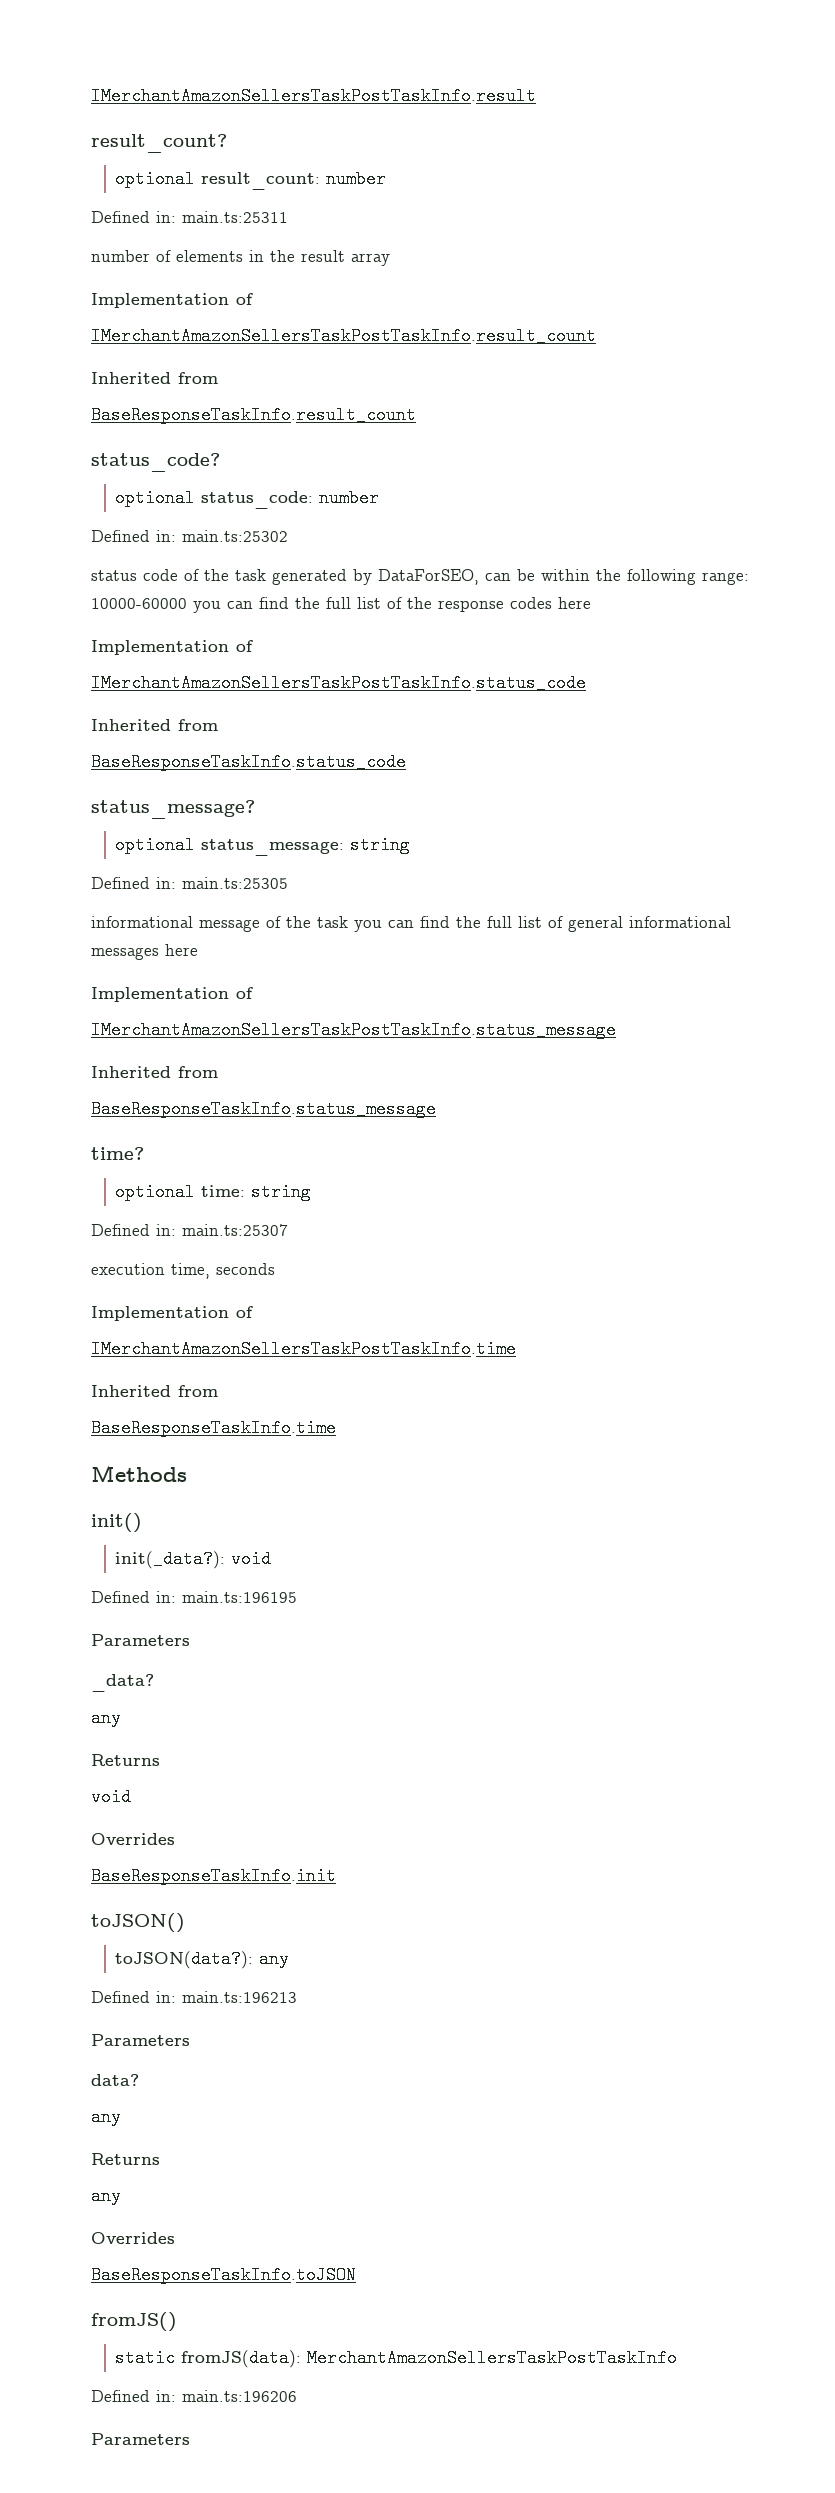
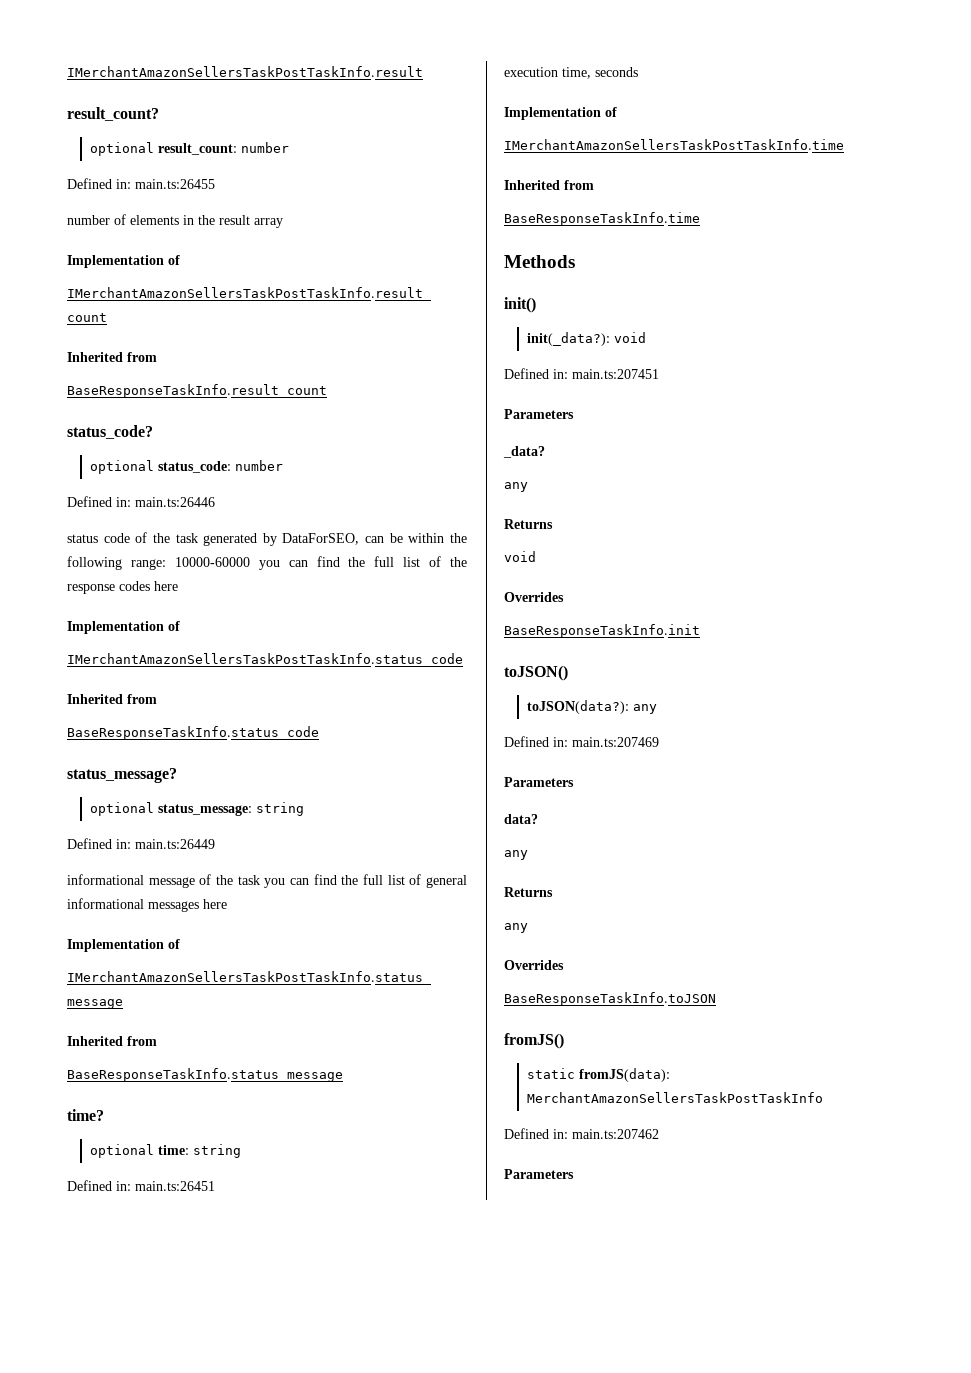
- Defined in: main.ts:25311
+ Defined in: main.ts:26455
- Defined in: main.ts:25302
+ Defined in: main.ts:26446
- Defined in: main.ts:25305
+ Defined in: main.ts:26449
- Defined in: main.ts:25307
+ Defined in: main.ts:26451
- Defined in: main.ts:196195
+ Defined in: main.ts:207451
- Defined in: main.ts:196213
+ Defined in: main.ts:207469
- Defined in: main.ts:196206
+ Defined in: main.ts:207462

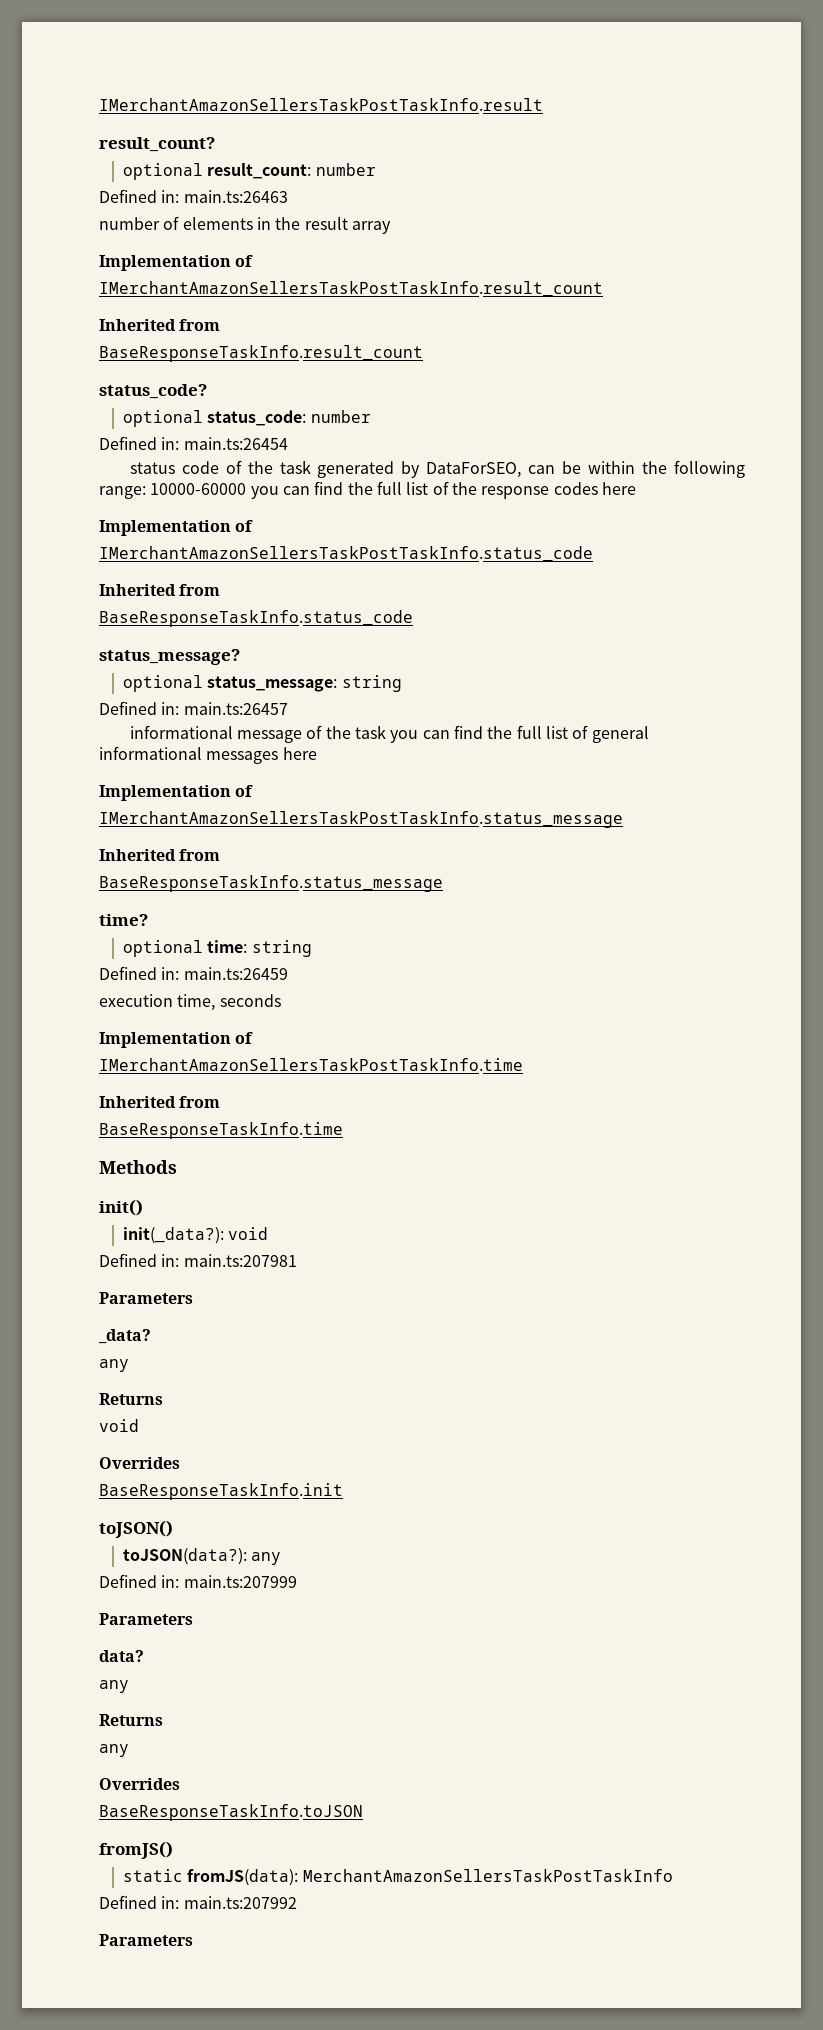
- Defined in: main.ts:26455
+ Defined in: main.ts:26463
- Defined in: main.ts:26446
+ Defined in: main.ts:26454
- Defined in: main.ts:26449
+ Defined in: main.ts:26457
- Defined in: main.ts:26451
+ Defined in: main.ts:26459
- Defined in: main.ts:207451
+ Defined in: main.ts:207981
- Defined in: main.ts:207469
+ Defined in: main.ts:207999
- Defined in: main.ts:207462
+ Defined in: main.ts:207992

